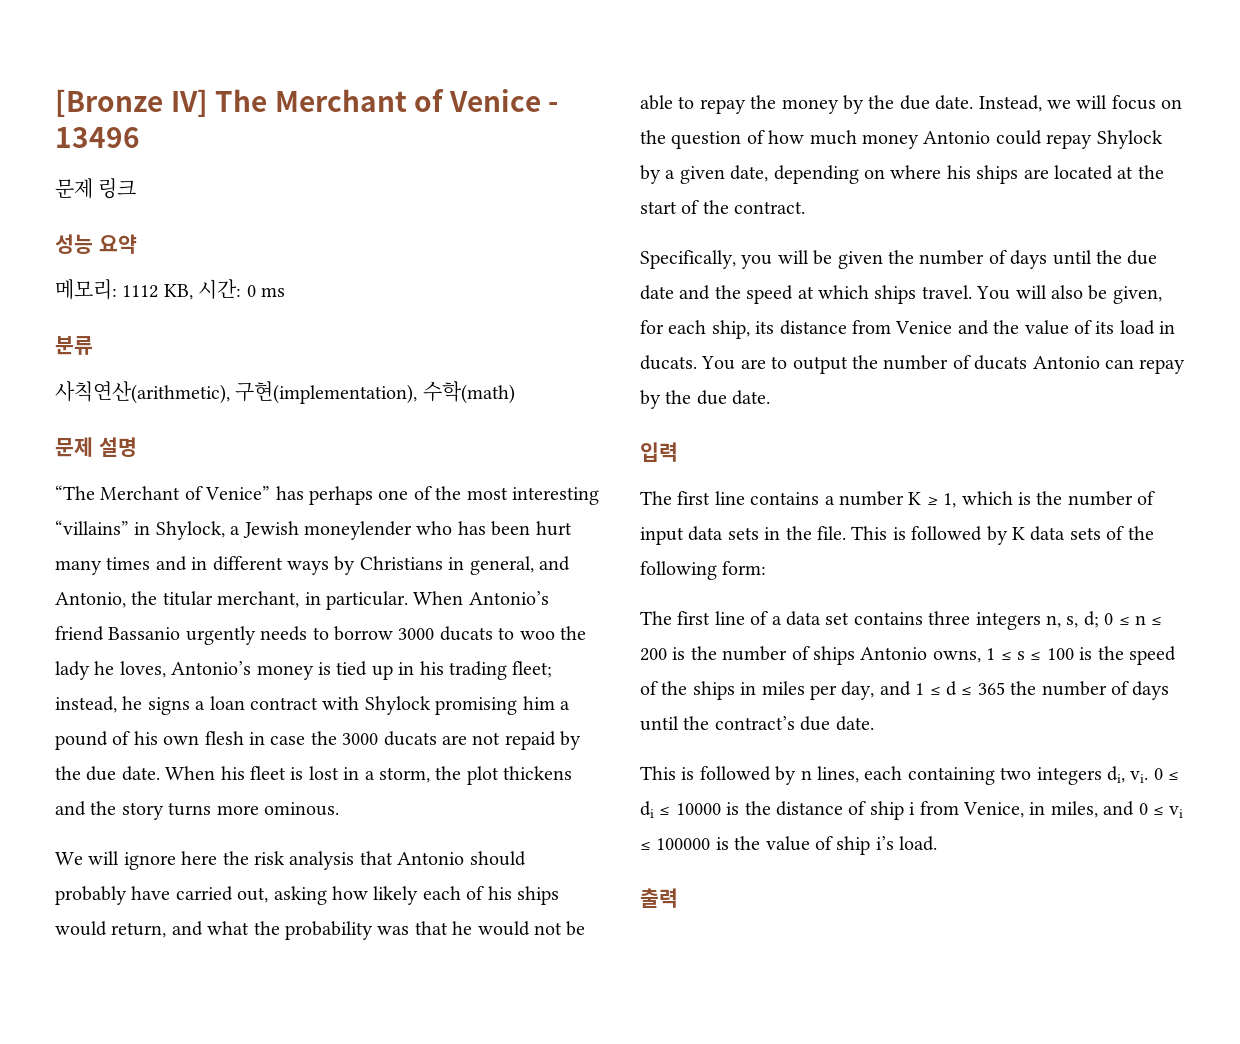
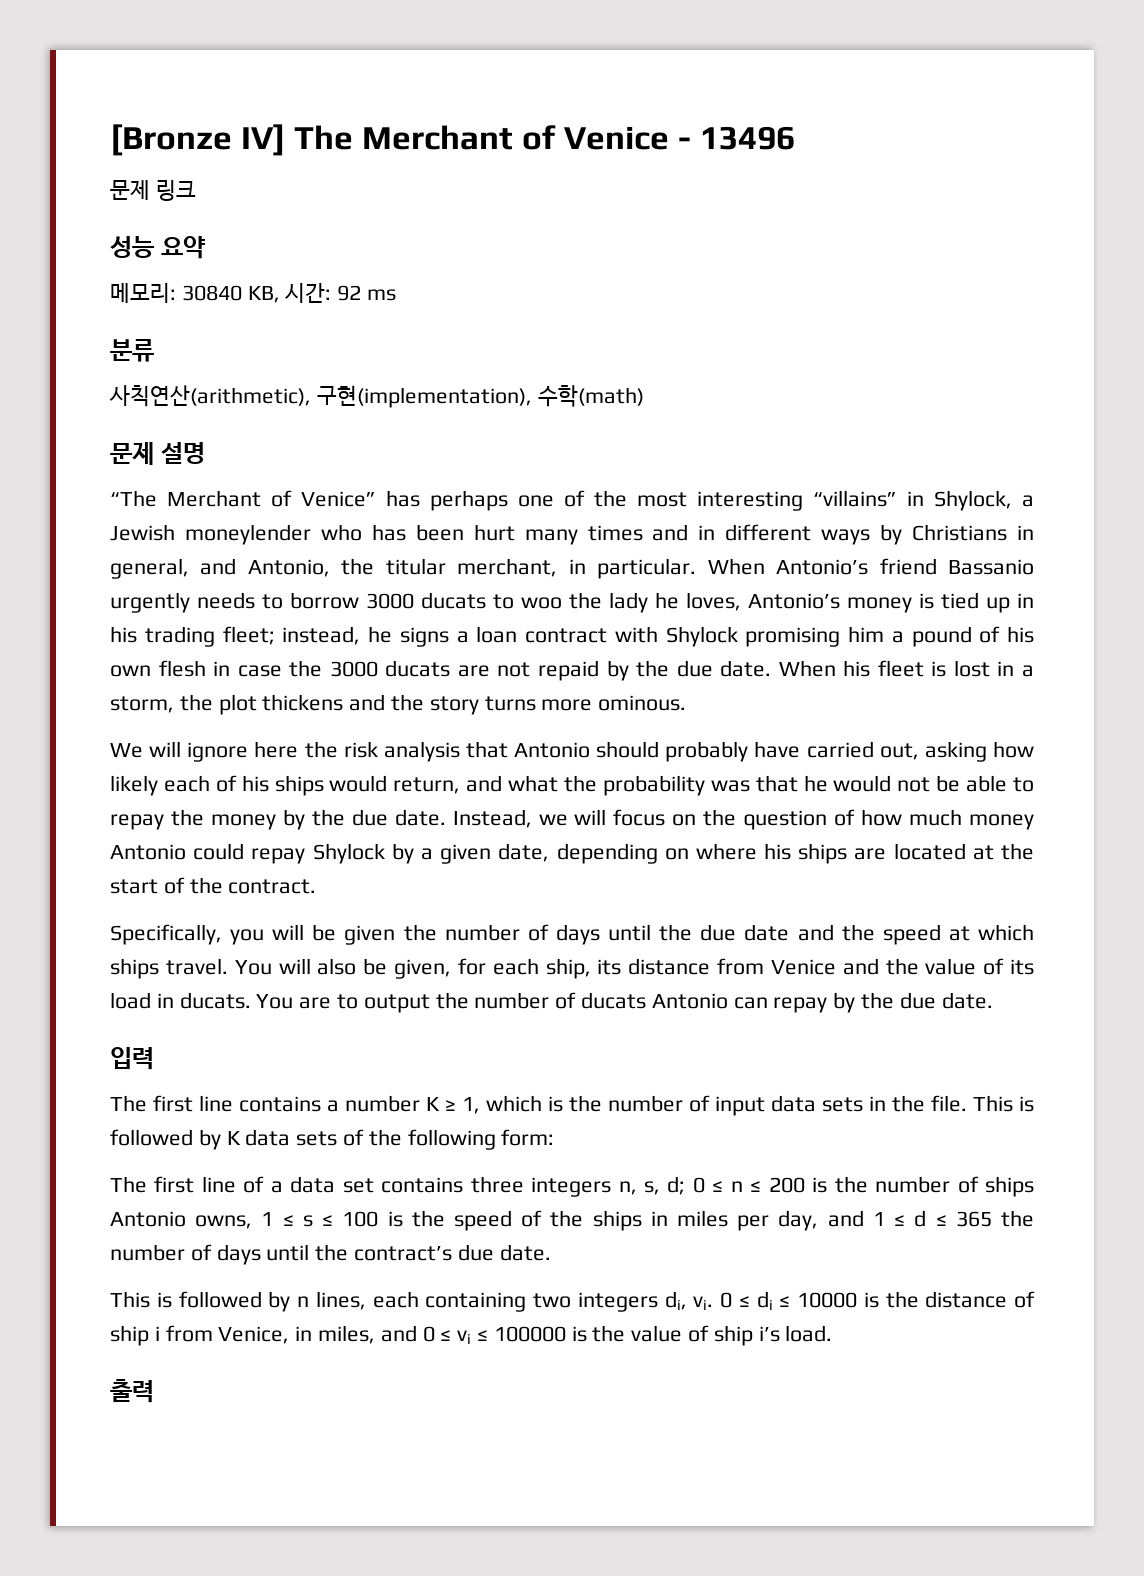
- 메모리: 1112 KB, 시간: 0 ms
+ 메모리: 30840 KB, 시간: 92 ms

